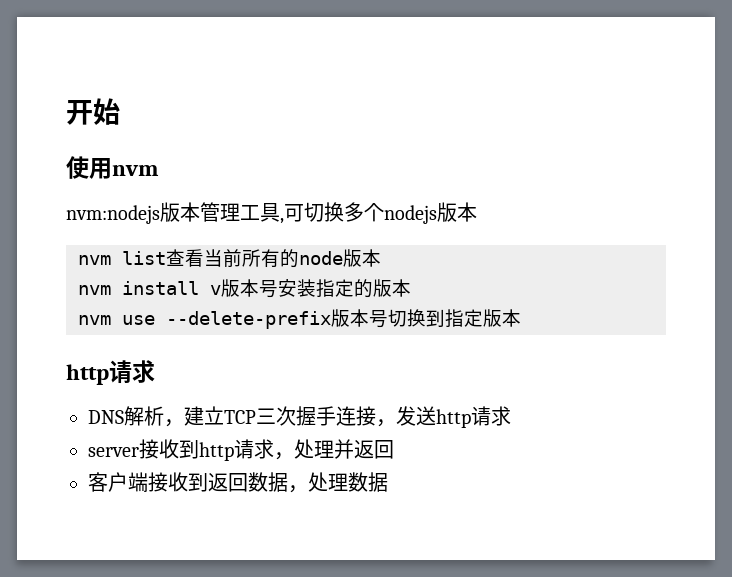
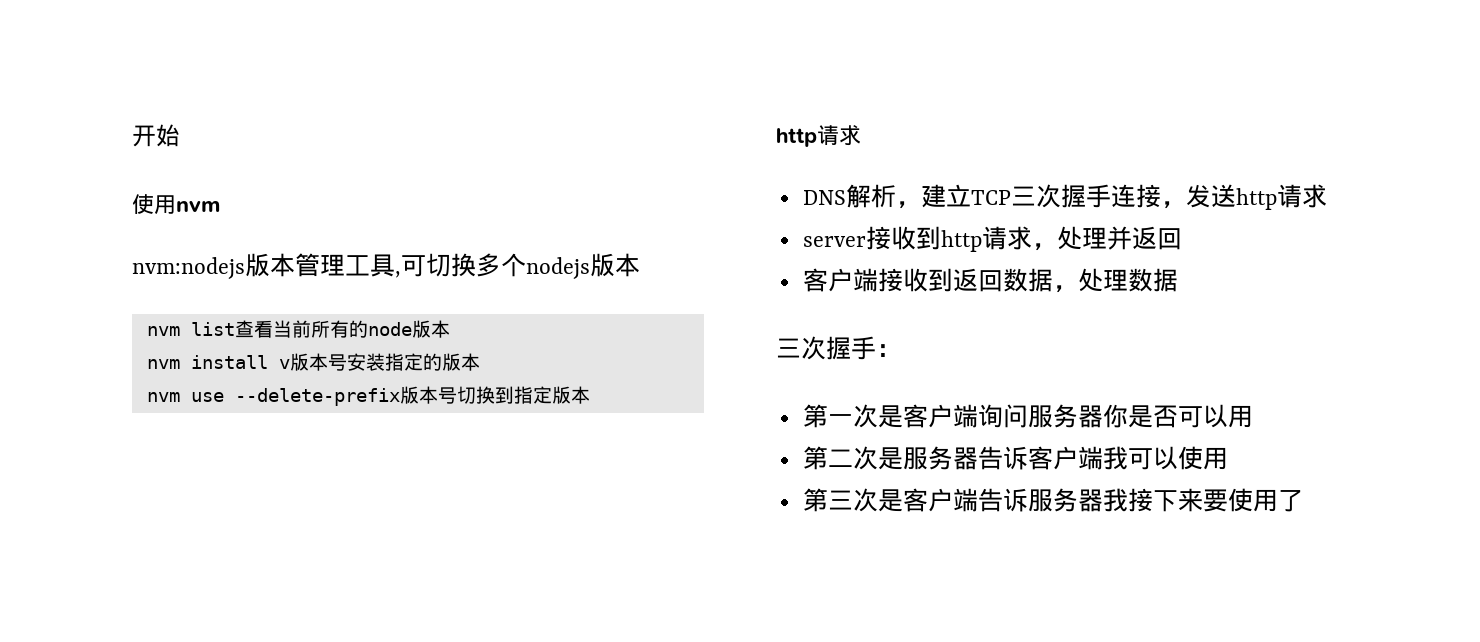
+ 三次握手：
+ 第一次是客户端询问服务器你是否可以用
+ 第二次是服务器告诉客户端我可以使用
+ 第三次是客户端告诉服务器我接下来要使用了

